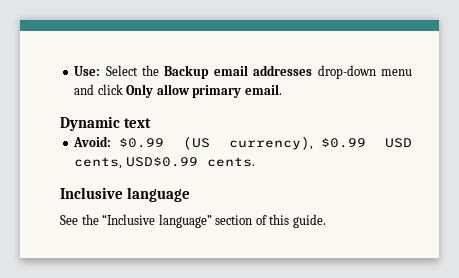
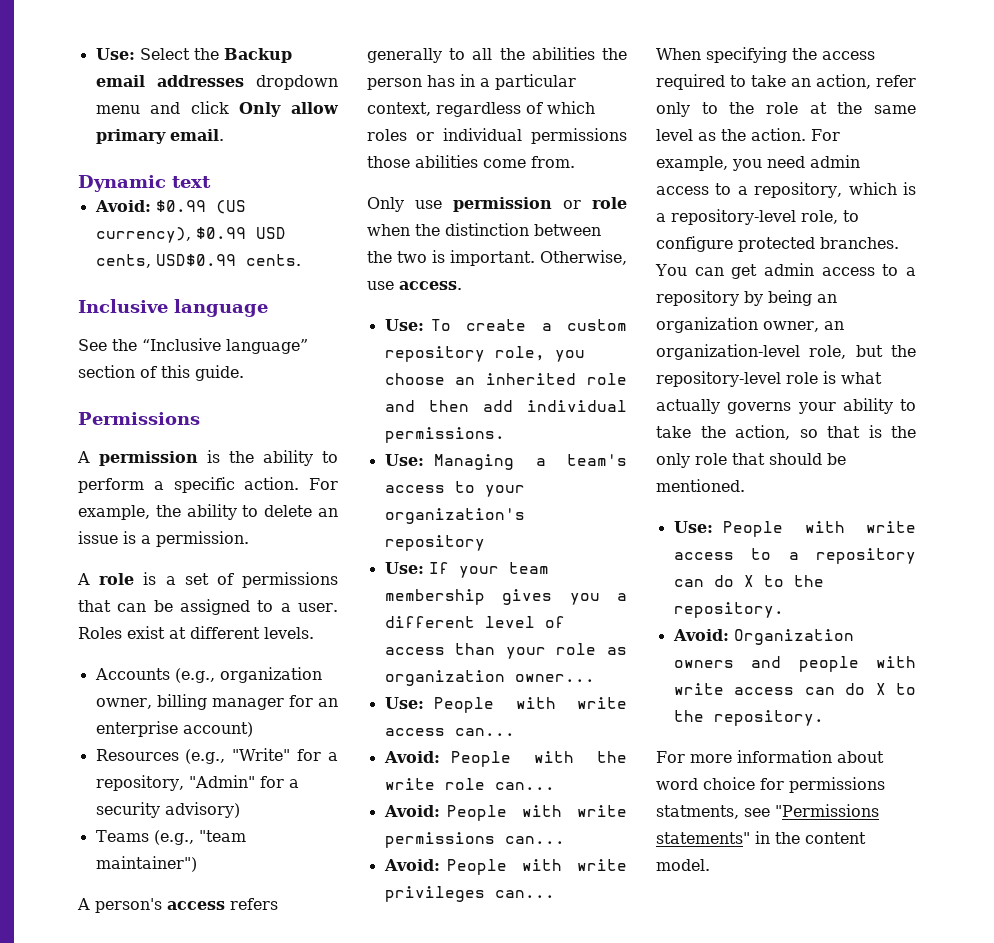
- Use: Select the Backup email addresses drop-down menu and click Only allow primary email.
+ Use: Select the Backup email addresses dropdown menu and click Only allow primary email.
+ Permissions
+ A permission is the ability to perform a specific action. For example, the ability to delete an issue is a permission.
+ A role is a set of permissions that can be assigned to a user. Roles exist at different levels.
+ Accounts (e.g., organization owner, billing manager for an enterprise account)
+ Resources (e.g., "Write" for a repository, "Admin" for a security advisory)
+ Teams (e.g., "team maintainer")
+ A person's access refers generally to all the abilities the person has in a particular context, regardless of which roles or individual permissions those abilities come from.
+ Only use permission or role when the distinction between the two is important. Otherwise, use access.
+ Use: To create a custom repository role, you choose an inherited role and then add individual permissions.
+ Use: Managing a team's access to your organization's repository
+ Use: If your team membership gives you a different level of access than your role as organization owner...
+ Use: People with write access can...
+ Avoid: People with the write role can...
+ Avoid: People with write permissions can...
+ Avoid: People with write privileges can...
+ When specifying the access required to take an action, refer only to the role at the same level as the action. For example, you need admin access to a repository, which is a repository-level role, to configure protected branches. You can get admin access to a repository by being an organization owner, an organization-level role, but the repository-level role is what actually governs your ability to take the action, so that is the only role that should be mentioned.
+ Use: People with write access to a repository can do X to the repository.
+ Avoid: Organization owners and people with write access can do X to the repository.
+ For more information about word choice for permissions statments, see "Permissions statements" in the content model.

